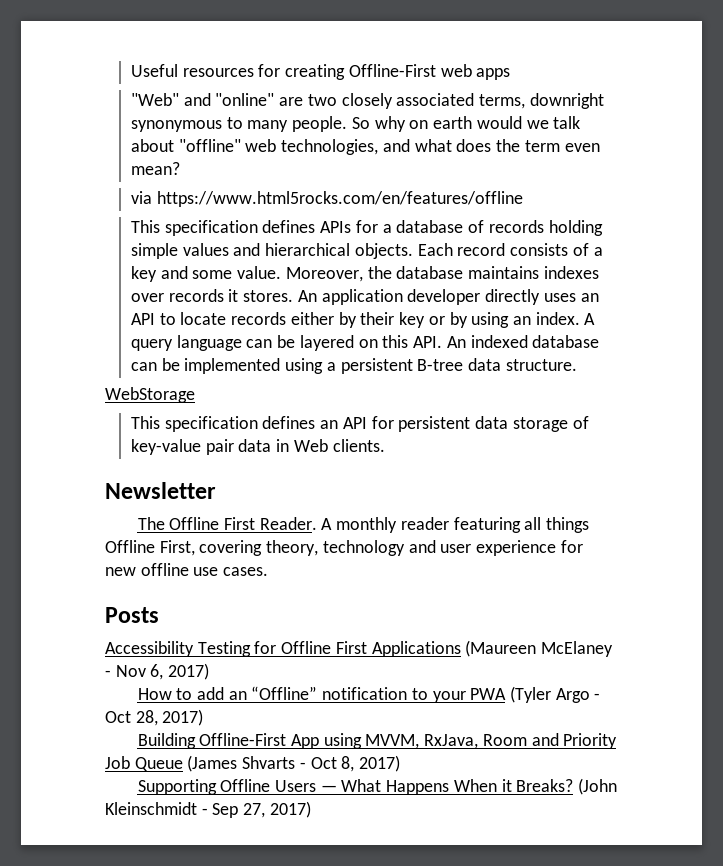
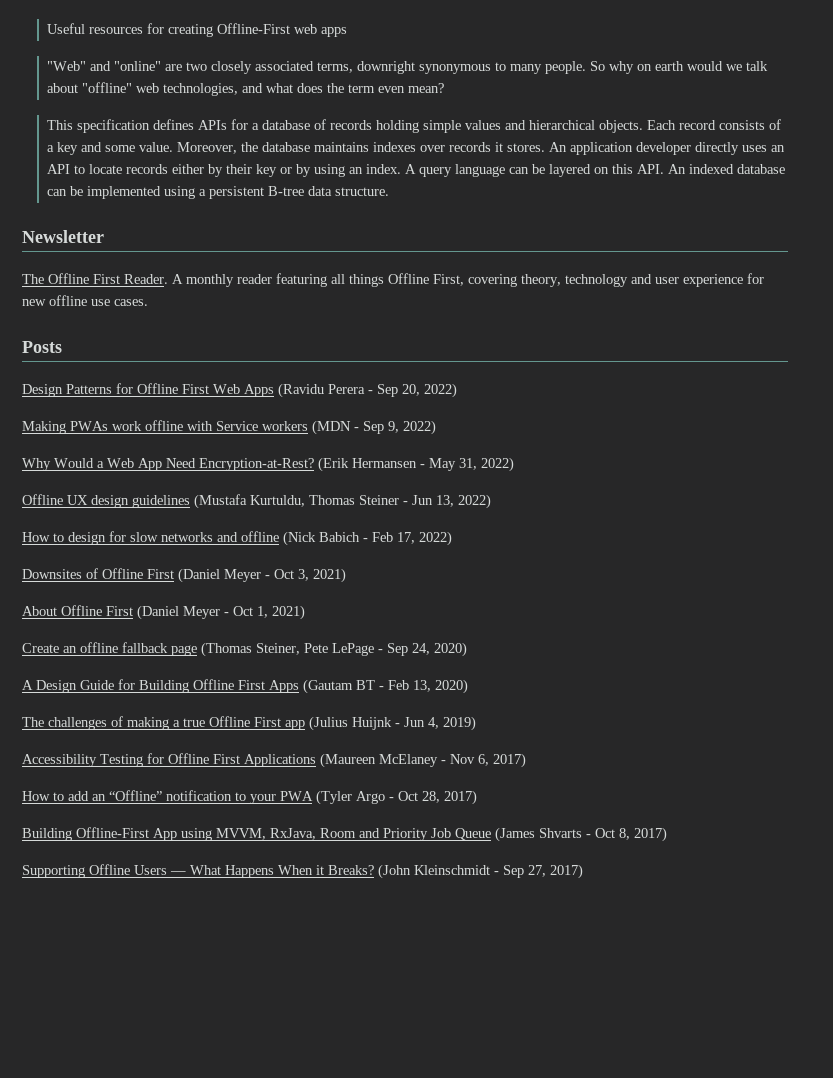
- via https://www.html5rocks.com/en/features/offline
- WebStorage
- This specification defines an API for persistent data storage of key-value pair data in Web clients.
+ Design Patterns for Offline First Web Apps (Ravidu Perera - Sep 20, 2022)
+ Making PWAs work offline with Service workers (MDN - Sep 9, 2022)
+ Why Would a Web App Need Encryption-at-Rest? (Erik Hermansen - May 31, 2022)
+ Offline UX design guidelines (Mustafa Kurtuldu, Thomas Steiner - Jun 13, 2022)
+ How to design for slow networks and offline (Nick Babich - Feb 17, 2022)
+ Downsites of Offline First (Daniel Meyer - Oct 3, 2021)
+ About Offline First (Daniel Meyer - Oct 1, 2021)
+ Create an offline fallback page (Thomas Steiner, Pete LePage - Sep 24, 2020)
+ A Design Guide for Building Offline First Apps (Gautam BT - Feb 13, 2020)
+ The challenges of making a true Offline First app (Julius Huijnk - Jun 4, 2019)

